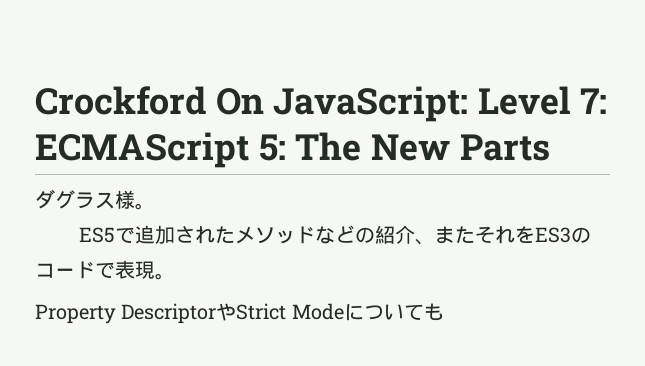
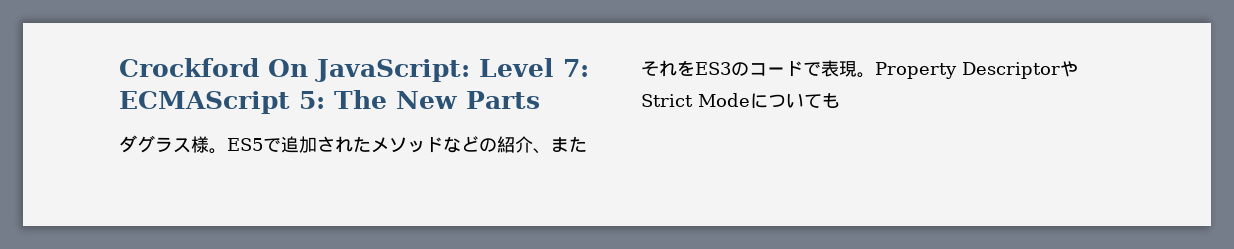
- ダグラス様。
- ES5で追加されたメソッドなどの紹介、またそれをES3のコードで表現。
- Property DescriptorやStrict Modeについても
+ ダグラス様。ES5で追加されたメソッドなどの紹介、またそれをES3のコードで表現。Property DescriptorやStrict Modeについても

